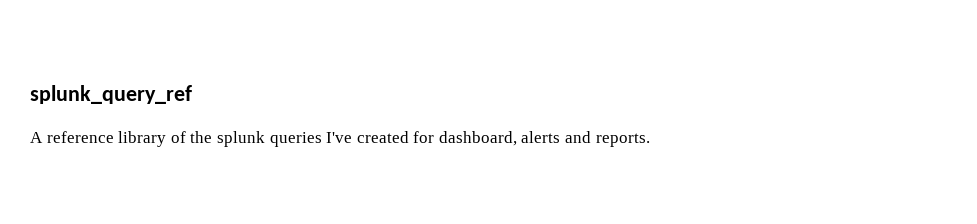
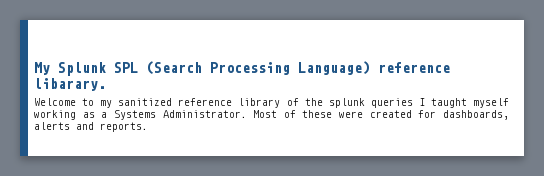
- splunk_query_ref
- A reference library of the splunk queries I've created for dashboard, alerts and reports.
+ My Splunk SPL (Search Processing Language) reference libarary.
+ Welcome to my sanitized reference library of the splunk queries I taught myself working as a Systems Administrator. Most of these were created for dashboards, alerts and reports.

